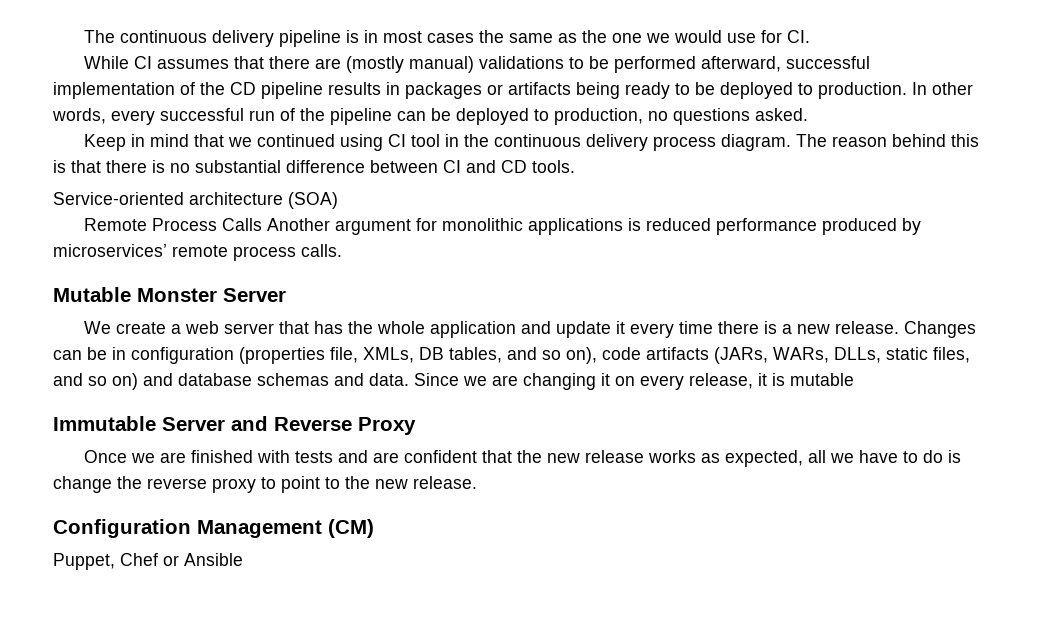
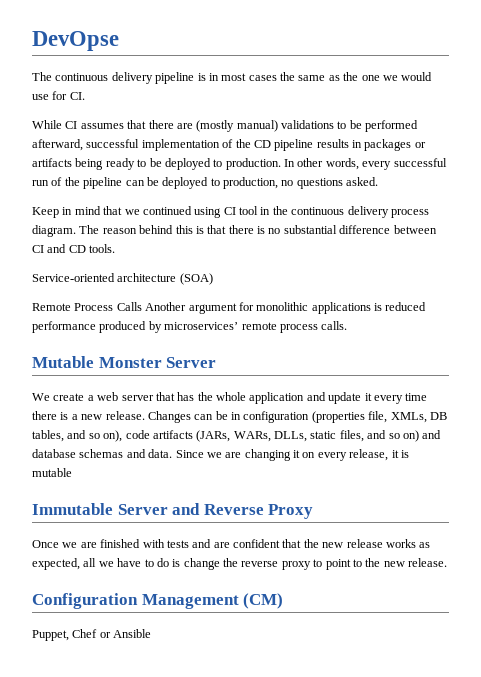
+ DevOpse

